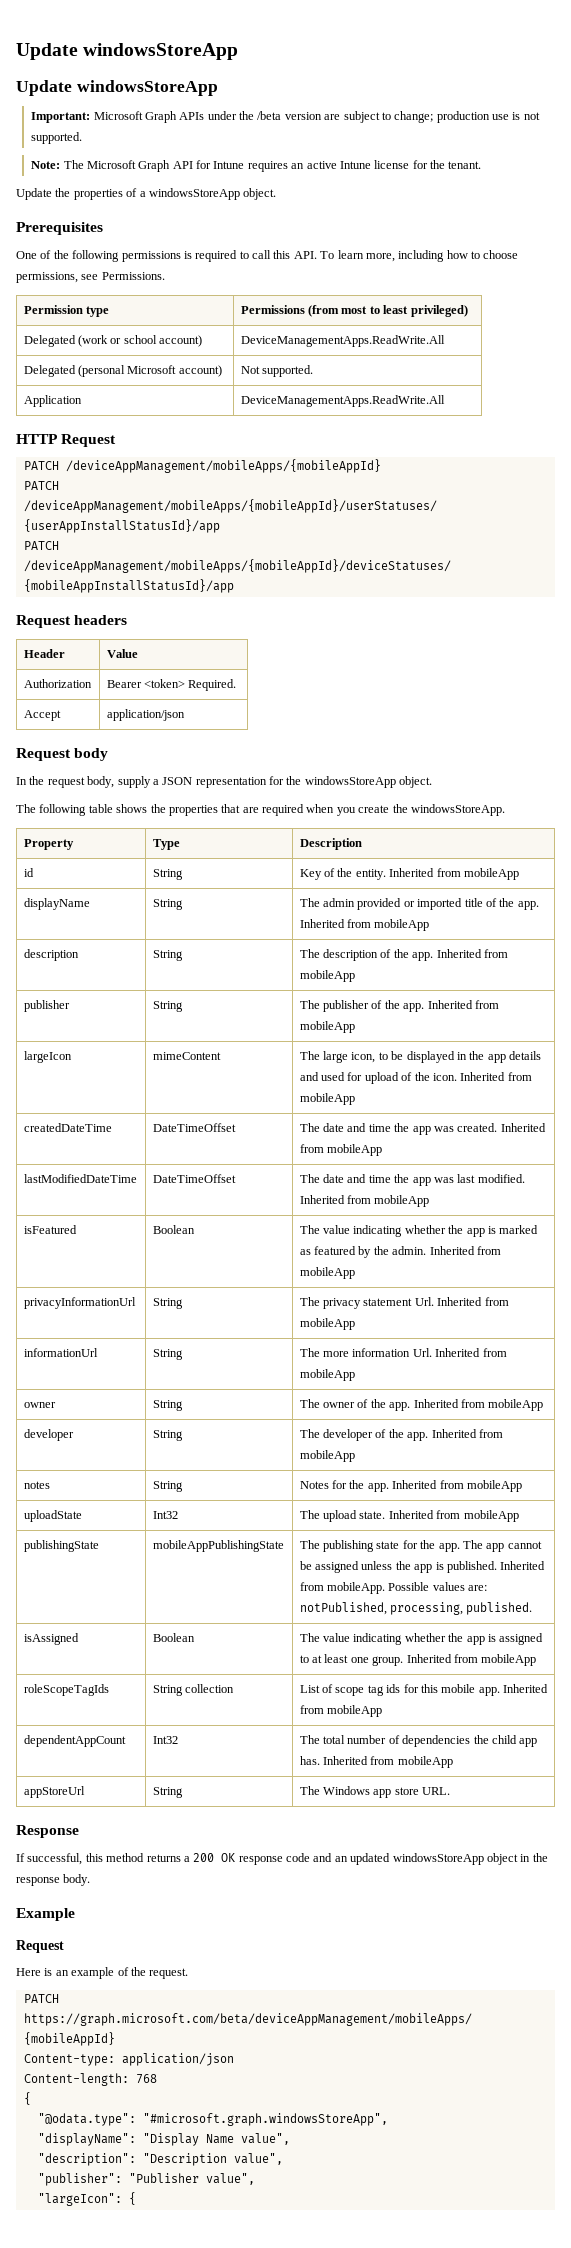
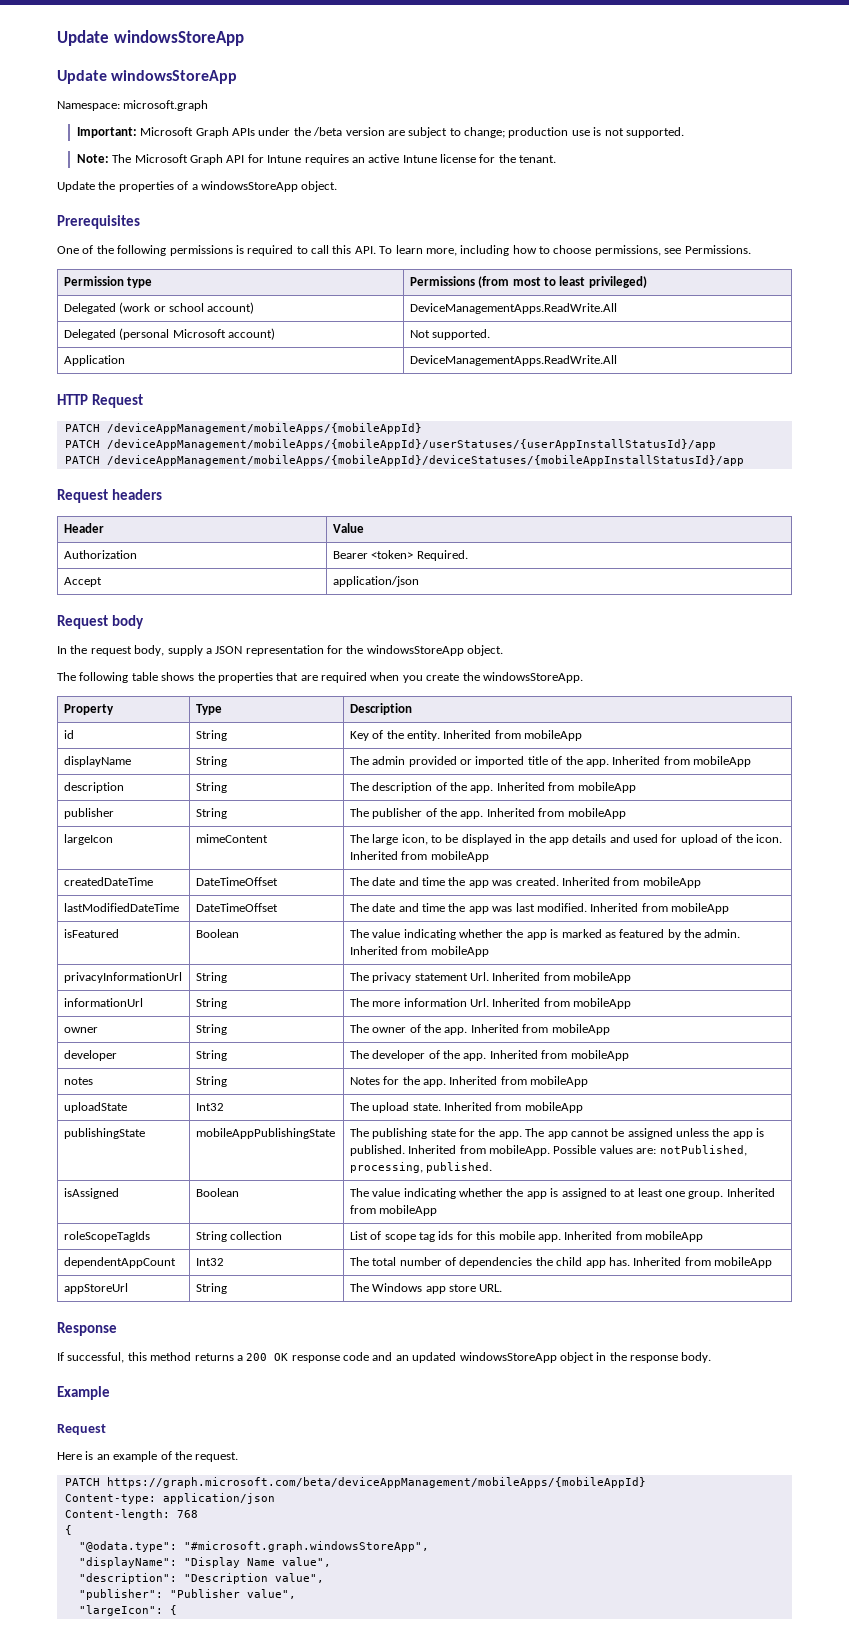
+ Namespace: microsoft.graph

